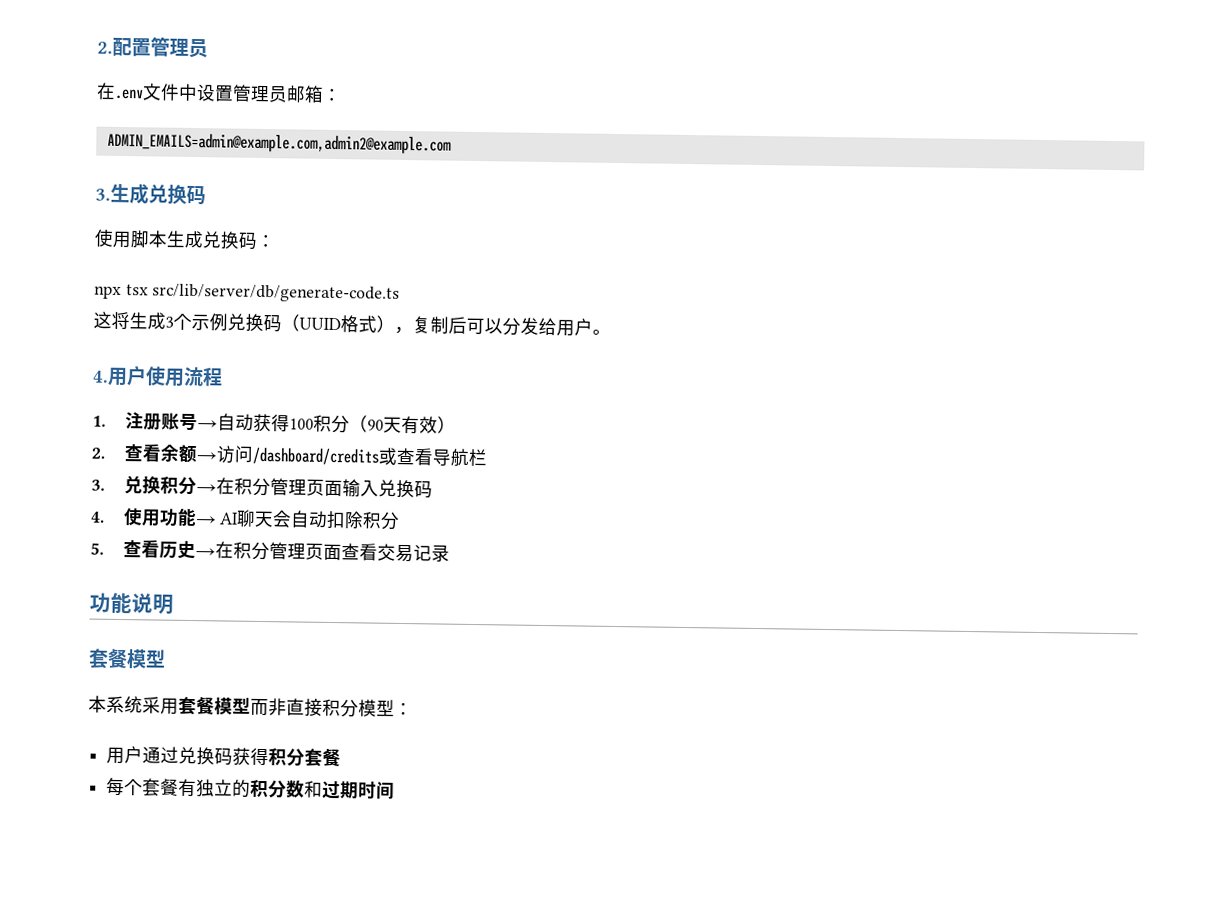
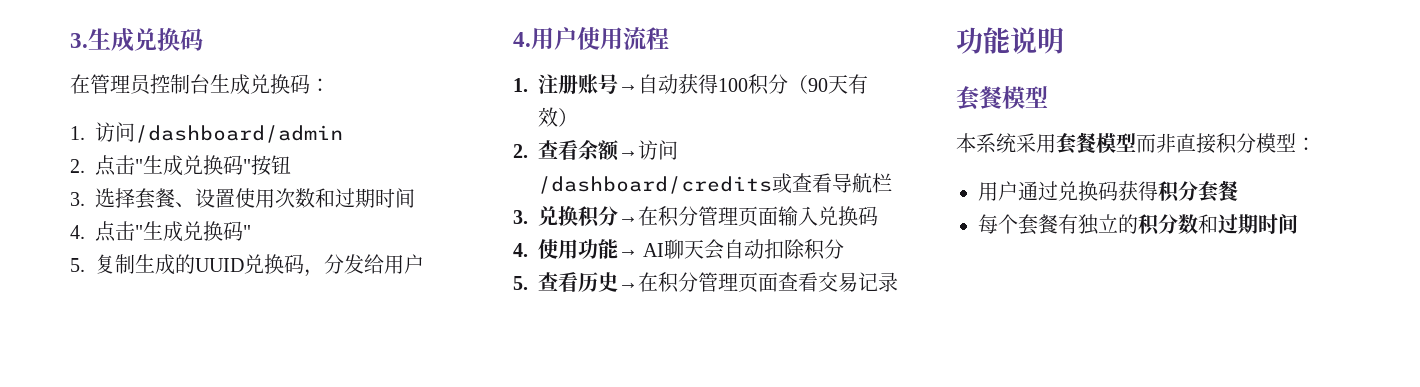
- 2.配置管理员
- 在.env文件中设置管理员邮箱：
- ADMIN_EMAILS=admin@example.com,admin2@example.com
- 使用脚本生成兑换码：
+ 在管理员控制台生成兑换码：
- npx tsx src/lib/server/db/generate-code.ts
- 这将生成3个示例兑换码（UUID格式），复制后可以分发给用户。
+ 1.访问/dashboard/admin
+ 2.点击"生成兑换码"按钮
+ 3.选择套餐、设置使用次数和过期时间
+ 4.点击"生成兑换码"
+ 5.复制生成的UUID兑换码，分发给用户

